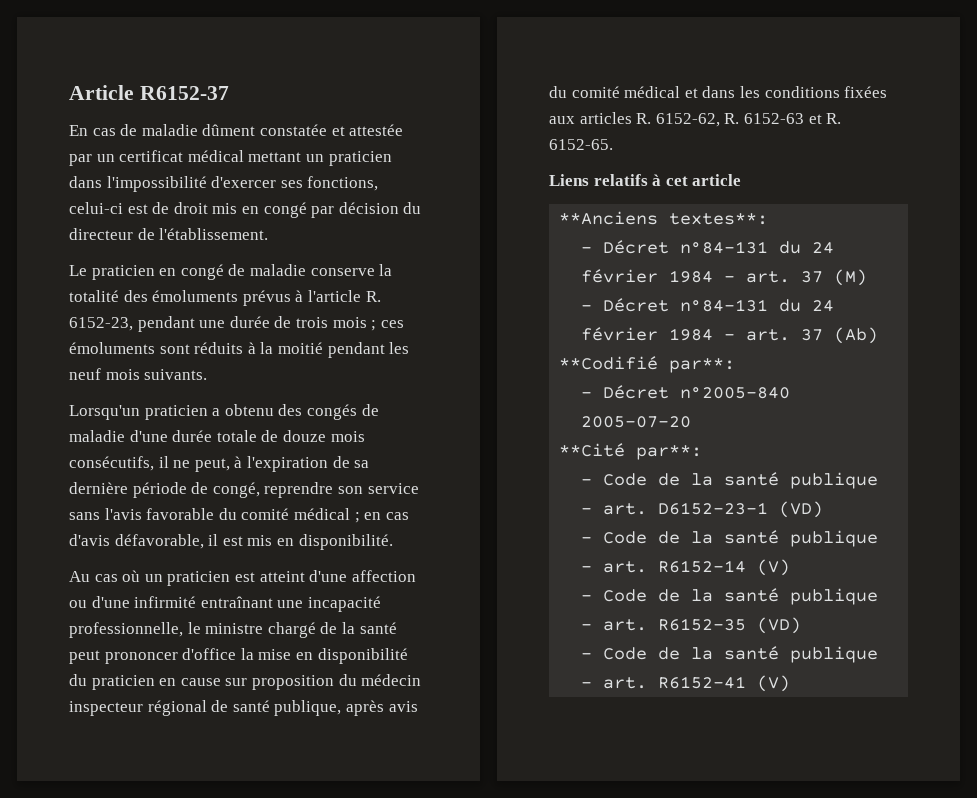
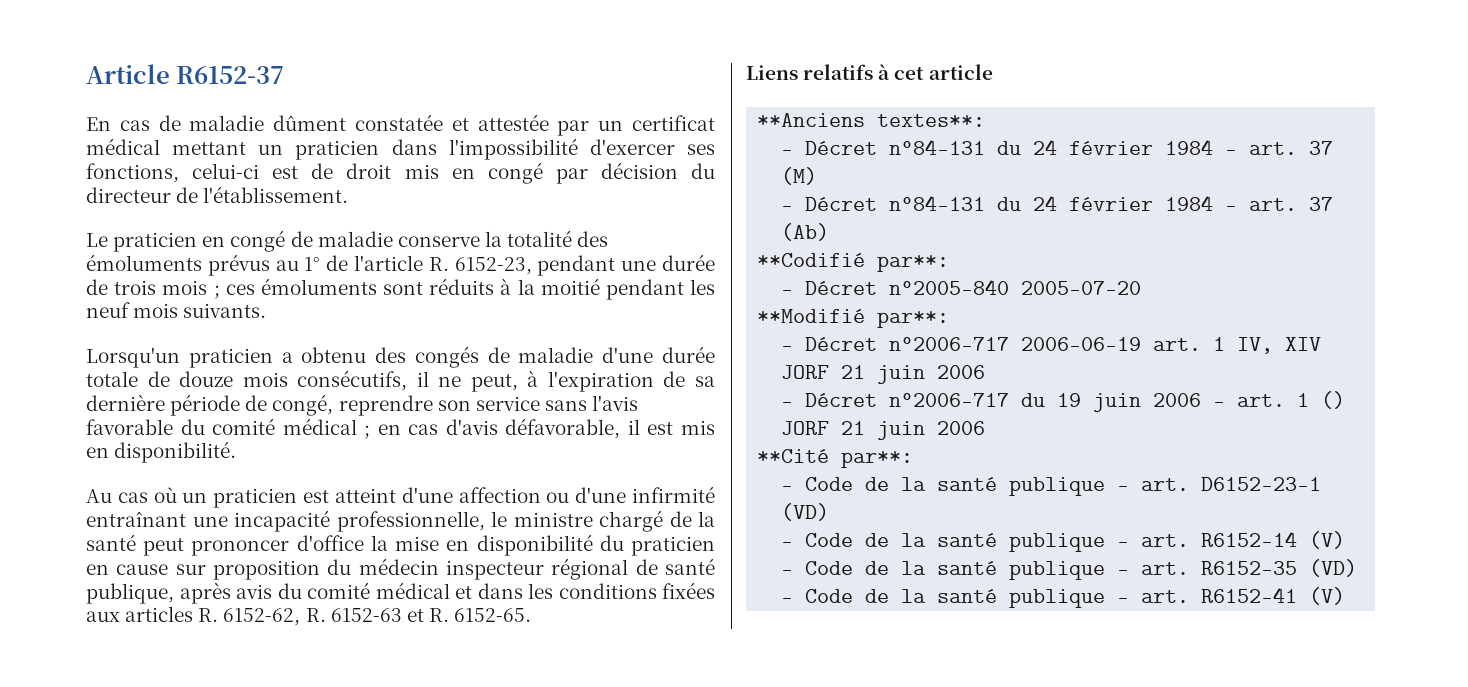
- Le praticien en congé de maladie conserve la totalité des émoluments prévus à l'article R. 6152-23, pendant une durée de trois mois ; ces émoluments sont réduits à la moitié pendant les neuf mois suivants.
+ Le praticien en congé de maladie conserve la totalité des émoluments prévus au 1° de l'article R. 6152-23, pendant une durée de trois mois ; ces émoluments sont réduits à la moitié pendant les neuf mois suivants.
+ **Modifié par**:
+ - Décret n°2006-717 2006-06-19 art. 1 IV, XIV JORF 21 juin 2006
+ - Décret n°2006-717 du 19 juin 2006 - art. 1 () JORF 21 juin 2006

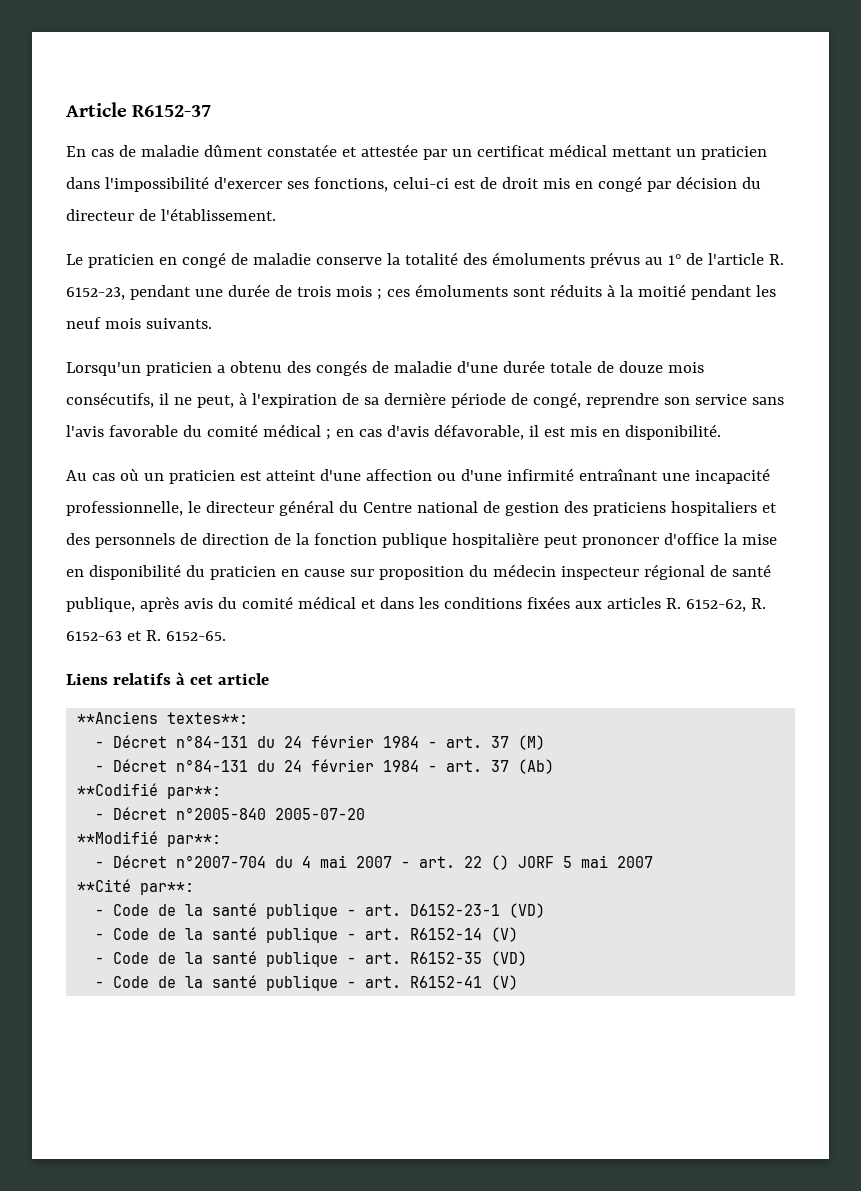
- Au cas où un praticien est atteint d'une affection ou d'une infirmité entraînant une incapacité professionnelle, le ministre chargé de la santé peut prononcer d'office la mise en disponibilité du praticien en cause sur proposition du médecin inspecteur régional de santé publique, après avis du comité médical et dans les conditions fixées aux articles R. 6152-62, R. 6152-63 et R. 6152-65.
+ Au cas où un praticien est atteint d'une affection ou d'une infirmité entraînant une incapacité professionnelle, le directeur général du Centre national de gestion des praticiens hospitaliers et des personnels de direction de la fonction publique hospitalière peut prononcer d'office la mise en disponibilité du praticien en cause sur proposition du médecin inspecteur régional de santé publique, après avis du comité médical et dans les conditions fixées aux articles R. 6152-62, R. 6152-63 et R. 6152-65.
- - Décret n°2006-717 2006-06-19 art. 1 IV, XIV JORF 21 juin 2006
- - Décret n°2006-717 du 19 juin 2006 - art. 1 () JORF 21 juin 2006
+ - Décret n°2007-704 du 4 mai 2007 - art. 22 () JORF 5 mai 2007

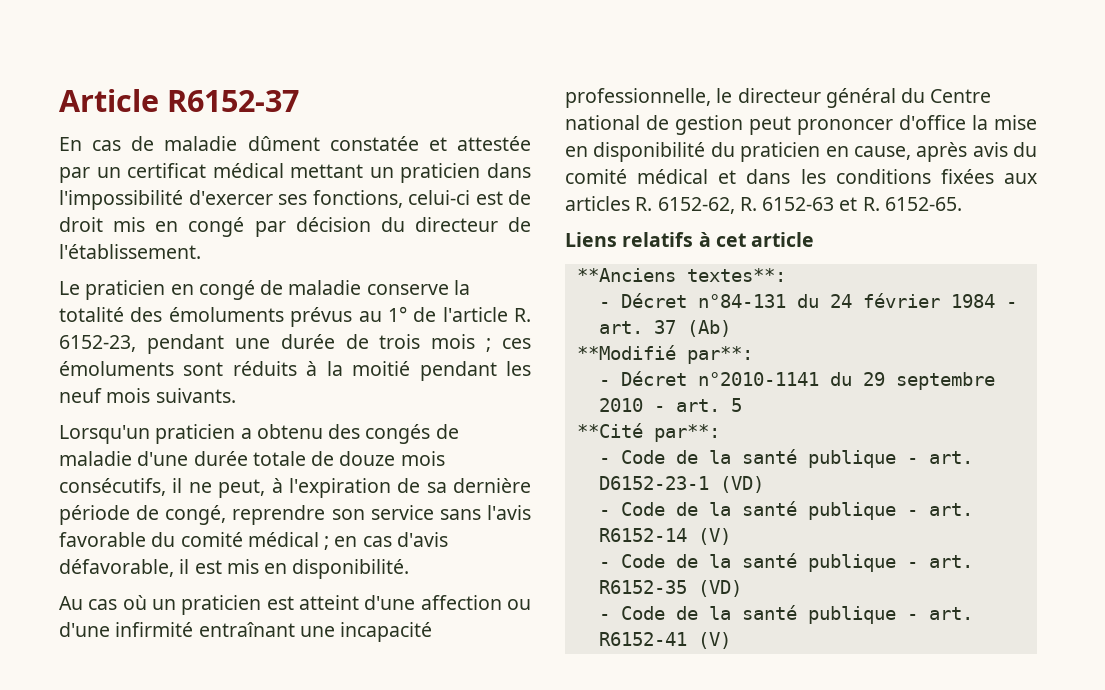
- Au cas où un praticien est atteint d'une affection ou d'une infirmité entraînant une incapacité professionnelle, le directeur général du Centre national de gestion des praticiens hospitaliers et des personnels de direction de la fonction publique hospitalière peut prononcer d'office la mise en disponibilité du praticien en cause sur proposition du médecin inspecteur régional de santé publique, après avis du comité médical et dans les conditions fixées aux articles R. 6152-62, R. 6152-63 et R. 6152-65.
+ Au cas où un praticien est atteint d'une affection ou d'une infirmité entraînant une incapacité professionnelle, le directeur général du Centre national de gestion peut prononcer d'office la mise en disponibilité du praticien en cause, après avis du comité médical et dans les conditions fixées aux articles R. 6152-62, R. 6152-63 et R. 6152-65.
- - Décret n°84-131 du 24 février 1984 - art. 37 (M)
- **Codifié par**:
- - Décret n°2005-840 2005-07-20
  **Modifié par**:
- - Décret n°2007-704 du 4 mai 2007 - art. 22 () JORF 5 mai 2007
+ - Décret n°2010-1141 du 29 septembre 2010 - art. 5

